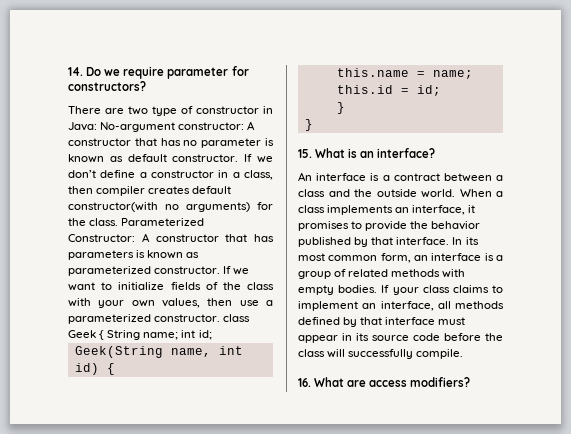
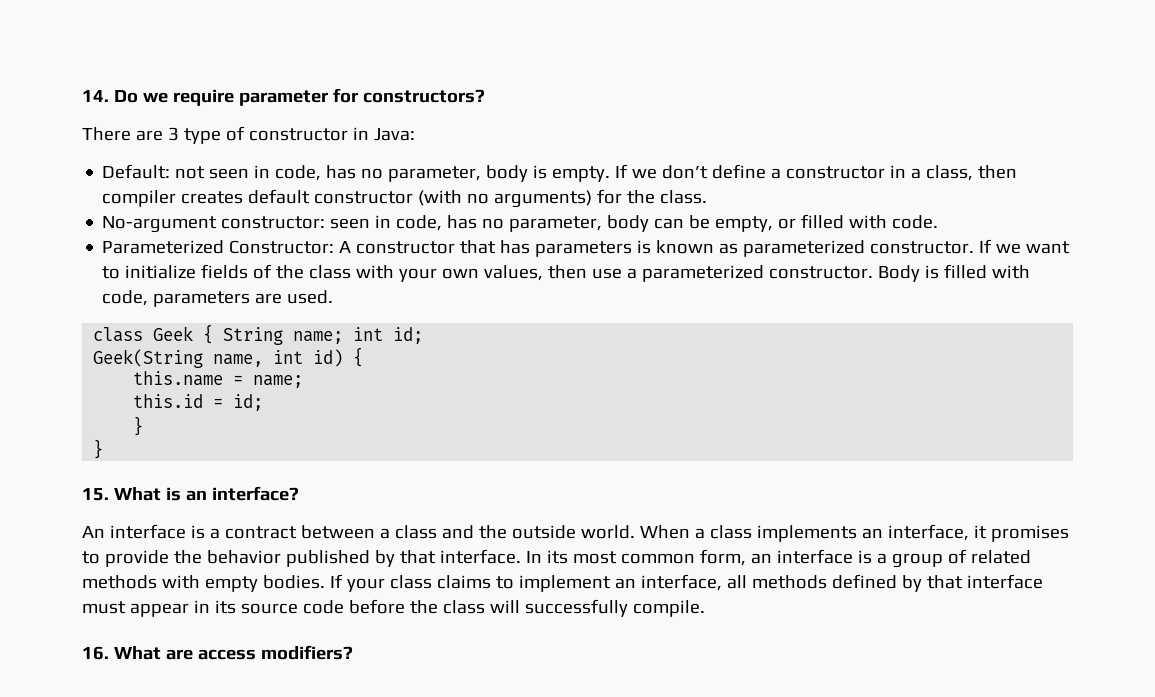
- There are two type of constructor in Java: No-argument constructor: A constructor that has no parameter is known as default constructor.
+ There are 3 type of constructor in Java:
+ Default: not seen in code, has no parameter, body is empty.
- If we don’t define a constructor in a class, then compiler creates default constructor(with no arguments) for the class. Parameterized Constructor: A constructor that has parameters is known as parameterized constructor.
+ If we don’t define a constructor in a class, then compiler creates default constructor (with no arguments) for the class.
+ No-argument constructor: seen in code, has no parameter, body can be empty, or filled with code.
+ Parameterized Constructor: A constructor that has parameters is known as parameterized constructor.
- If we want to initialize fields of the class with your own values, then use a parameterized constructor. class Geek { String name; int id;
+ If we want to initialize fields of the class with your own values, then use a parameterized constructor. Body is filled with code, parameters are used.
+ class Geek { String name; int id;

